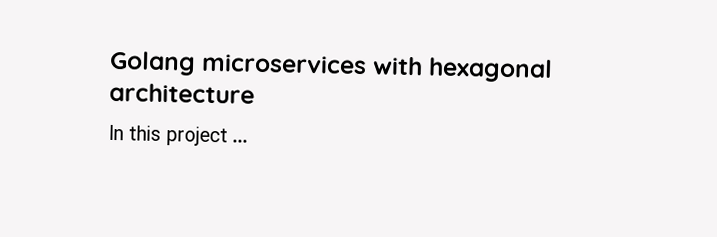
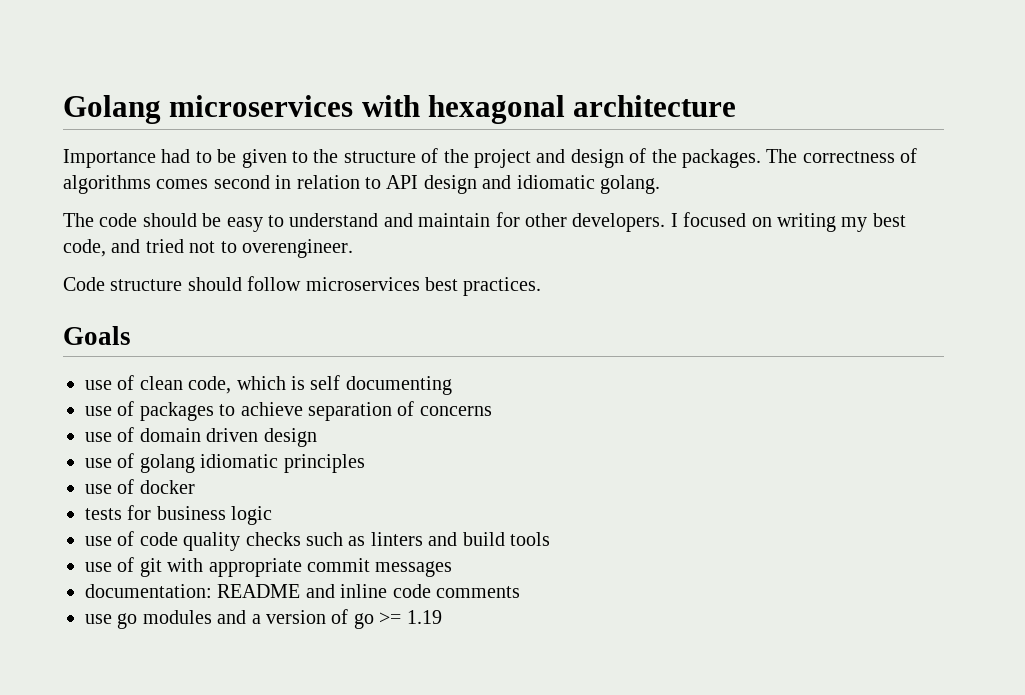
- In this project ...
+ Importance had to be given to the structure of the project and design of the packages. The correctness of algorithms comes second in relation to API design and idiomatic golang.
+ The code should be easy to understand and maintain for other developers. I focused on writing my best code, and tried not to overengineer.
+ Сode structure should follow microservices best practices.
+ Goals
+ use of clean code, which is self documenting
+ use of packages to achieve separation of concerns
+ use of domain driven design
+ use of golang idiomatic principles
+ use of docker
+ tests for business logic
+ use of code quality checks such as linters and build tools
+ use of git with appropriate commit messages
+ documentation: README and inline code comments
+ use go modules and a version of go >= 1.19

